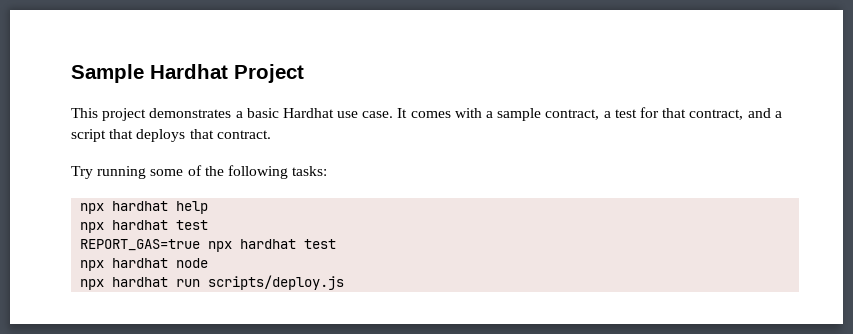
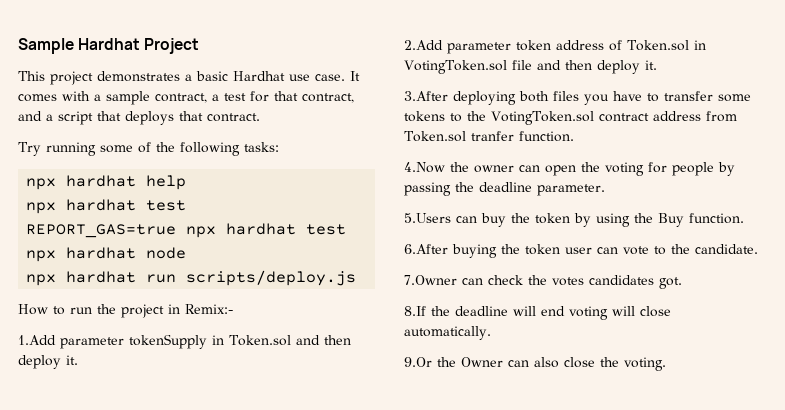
+ How to run the project in Remix:-
+ 1.Add parameter tokenSupply in Token.sol and then deploy it.
+ 2.Add parameter token address of Token.sol in VotingToken.sol file and then deploy it.
+ 3.After deploying both files you have to transfer some tokens to the VotingToken.sol contract address from Token.sol tranfer function.
+ 4.Now the owner can open the voting for people by passing the deadline parameter.
+ 5.Users can buy the token by using the Buy function.
+ 6.After buying the token user can vote to the candidate.
+ 7.Owner can check the votes candidates got.
+ 8.If the deadline will end voting will close automatically.
+ 9.Or the Owner can also close the voting.

